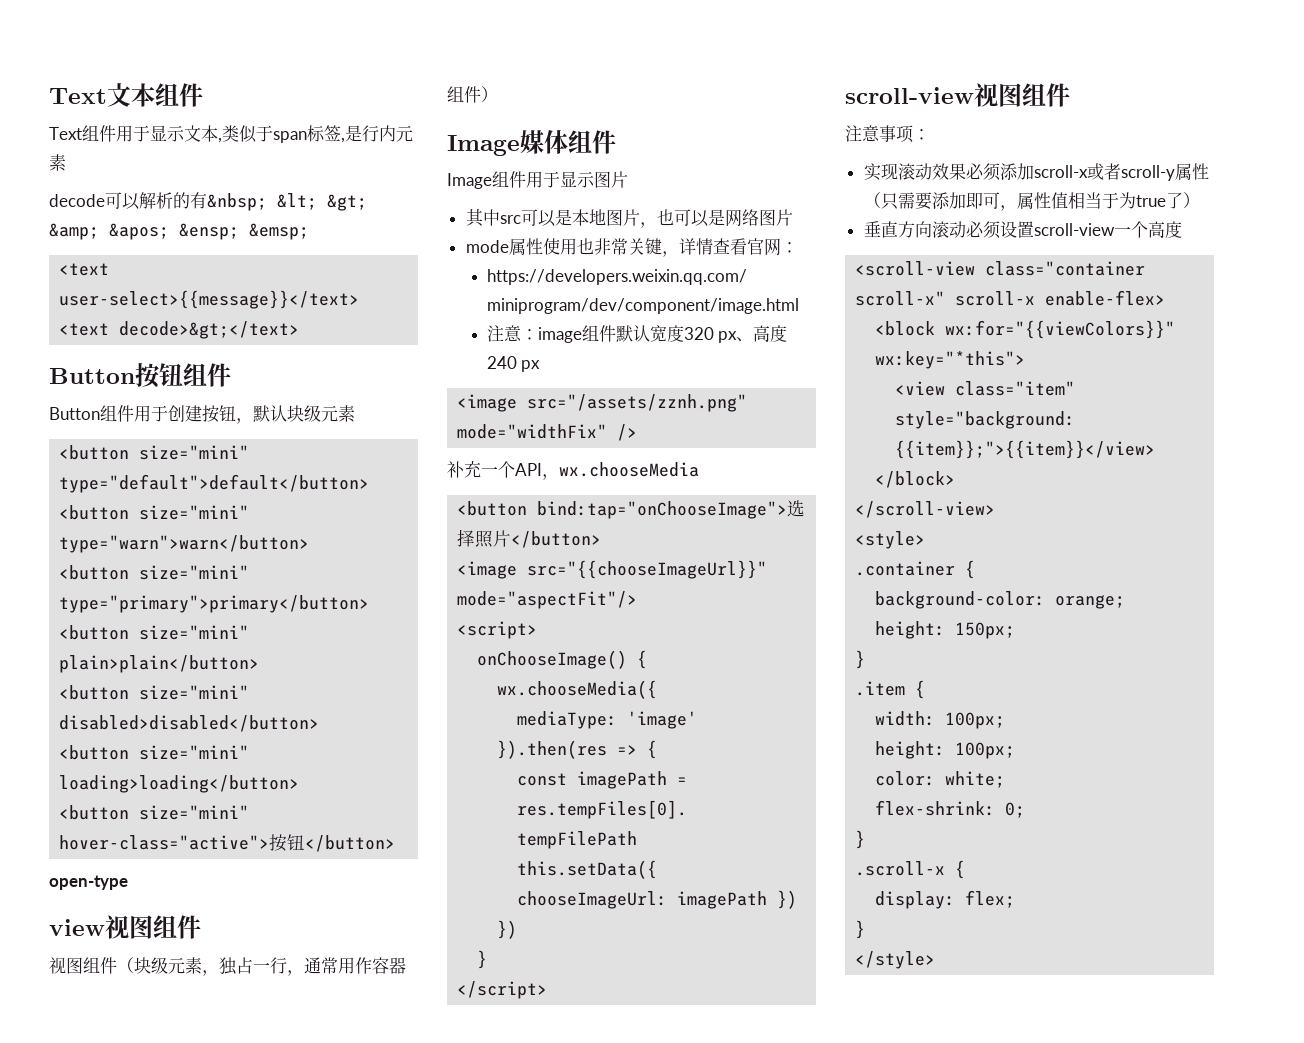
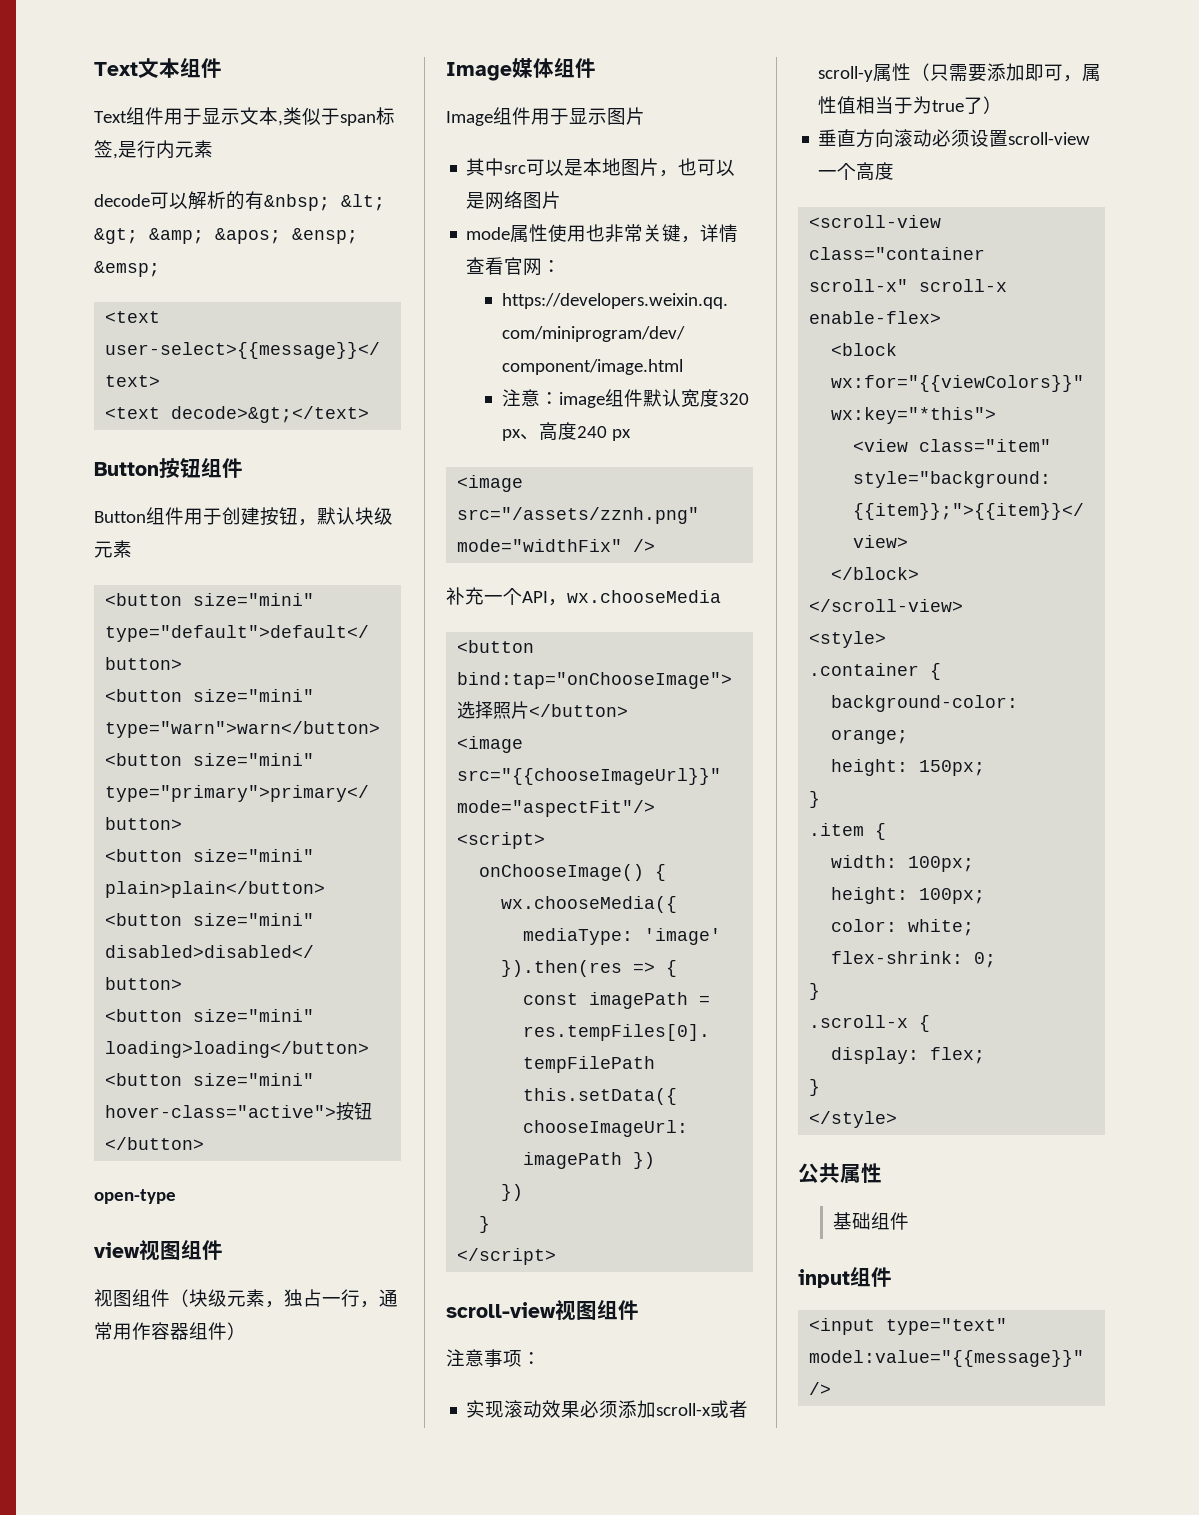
+ 公共属性
+ 基础组件
+ input组件
+ <input type="text" model:value="{{message}}" />

